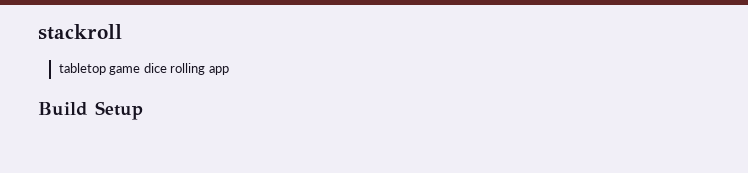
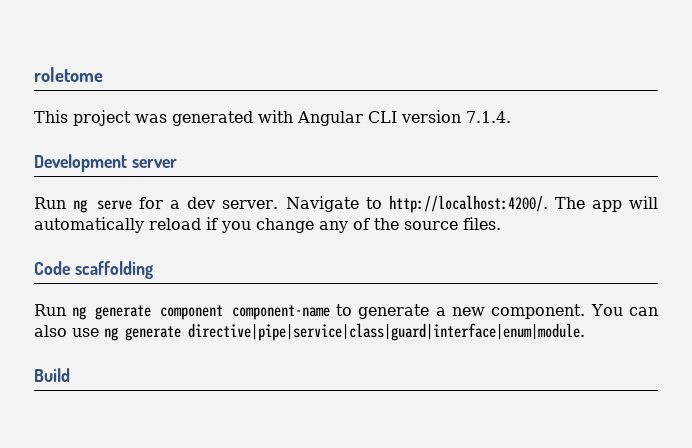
- stackroll
- tabletop game dice rolling app
+ roletome
+ This project was generated with Angular CLI version 7.1.4.
+ Development server
+ Run ng serve for a dev server. Navigate to http://localhost:4200/. The app will automatically reload if you change any of the source files.
+ Code scaffolding
+ Run ng generate component component-name to generate a new component. You can also use ng generate directive|pipe|service|class|guard|interface|enum|module.
- Build Setup
+ Build

